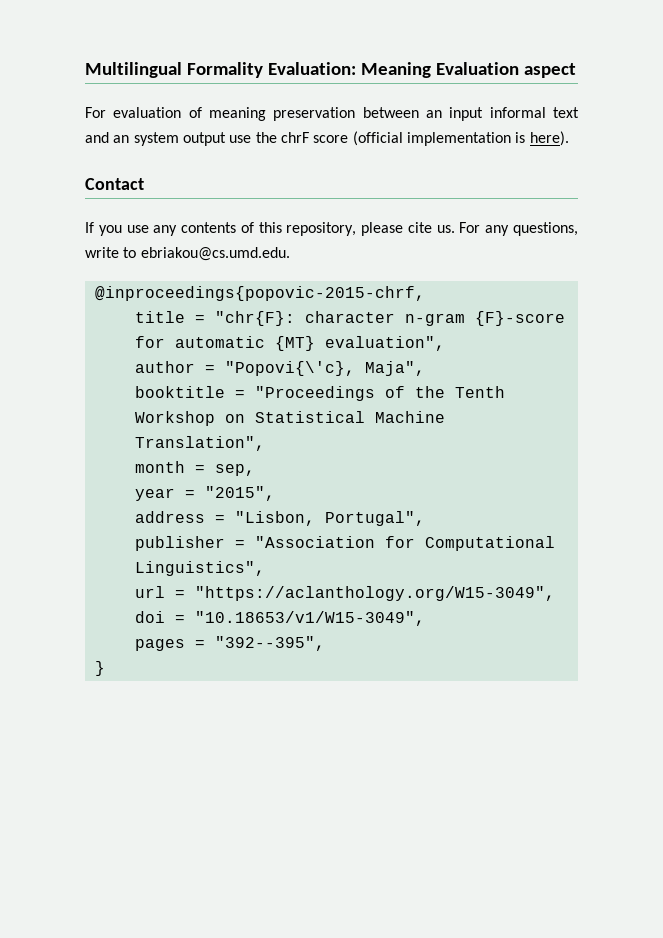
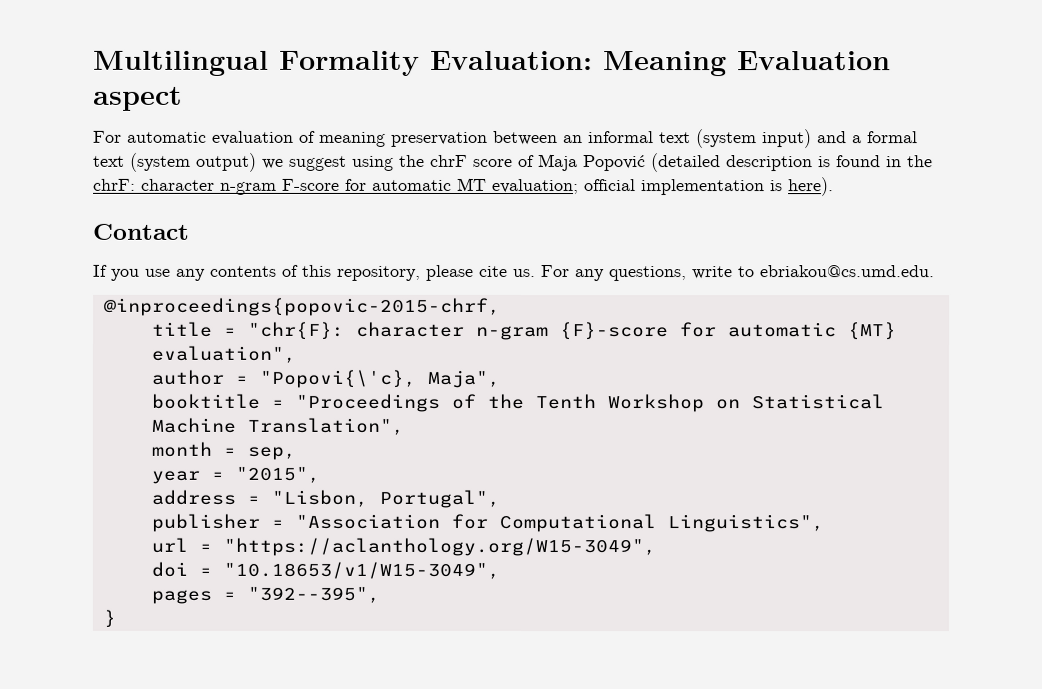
- For evaluation of meaning preservation between an input informal text and an system output use the chrF score (official implementation is here).
+ For automatic evaluation of meaning preservation between an informal text (system input) and a formal text (system output) we suggest using the chrF score of Maja Popović (detailed description is found in the chrF: character n-gram F-score for automatic MT evaluation; official implementation is here).

